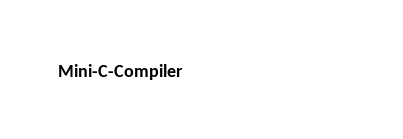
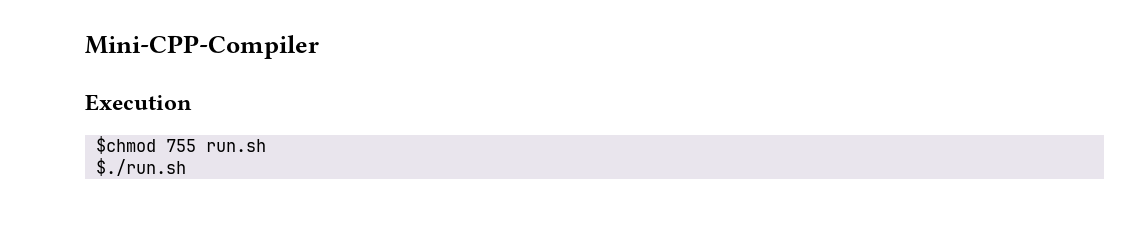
- Mini-C-Compiler
+ Mini-CPP-Compiler
+ Execution
+ $chmod 755 run.sh
+ $./run.sh

